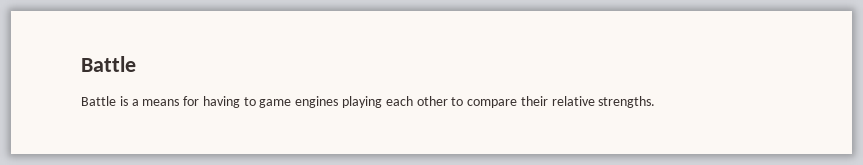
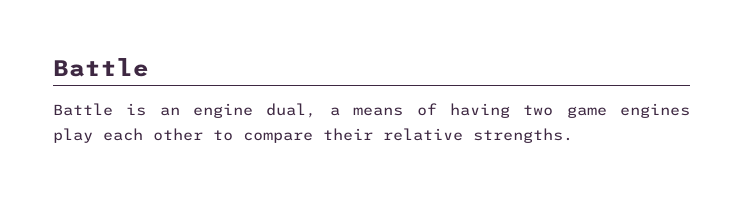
- Battle is a means for having to game engines playing each other to compare their relative strengths.
+ Battle is an engine dual, a means of having two game engines play each other to compare their relative strengths.

